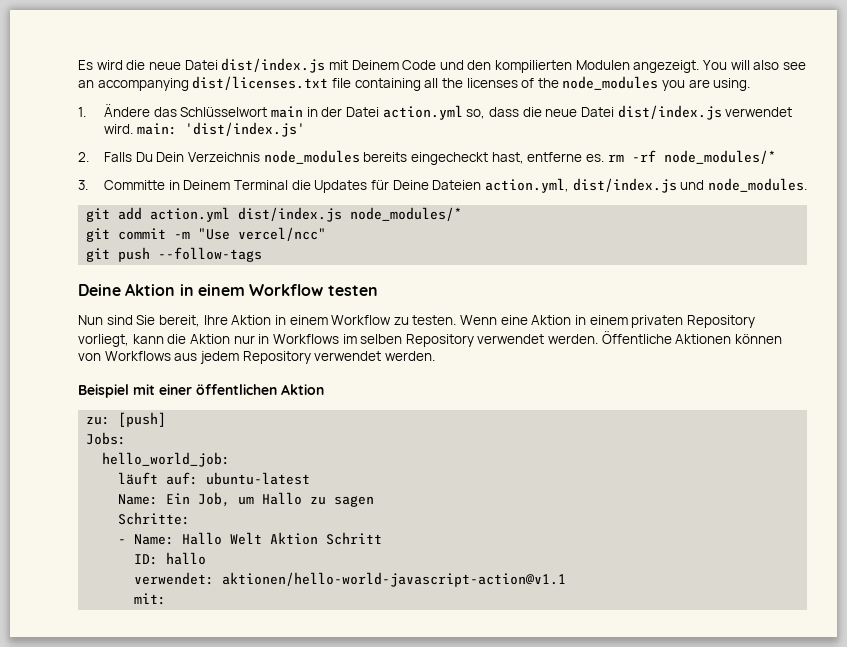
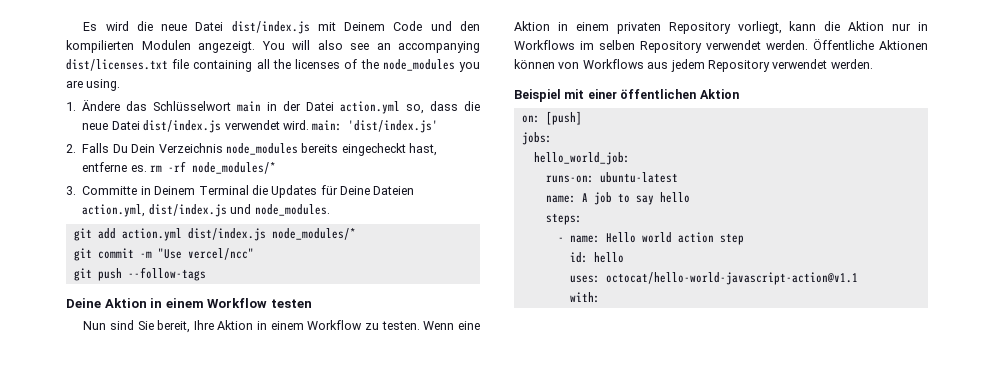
- zu: [push]
+ on: [push]
- Jobs:
+ jobs:
- läuft auf: ubuntu-latest
+ runs-on: ubuntu-latest
- Name: Ein Job, um Hallo zu sagen
- Schritte:
- - Name: Hallo Welt Aktion Schritt
- ID: hallo
- verwendet: aktionen/hello-world-javascript-action@v1.1
- mit:
+ name: A job to say hello
+ steps:
+ - name: Hello world action step
+ id: hello
+ uses: octocat/hello-world-javascript-action@v1.1
+ with:

